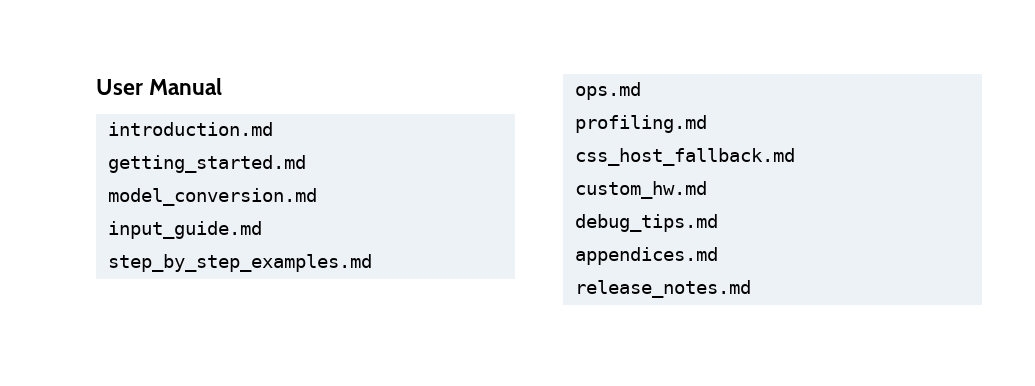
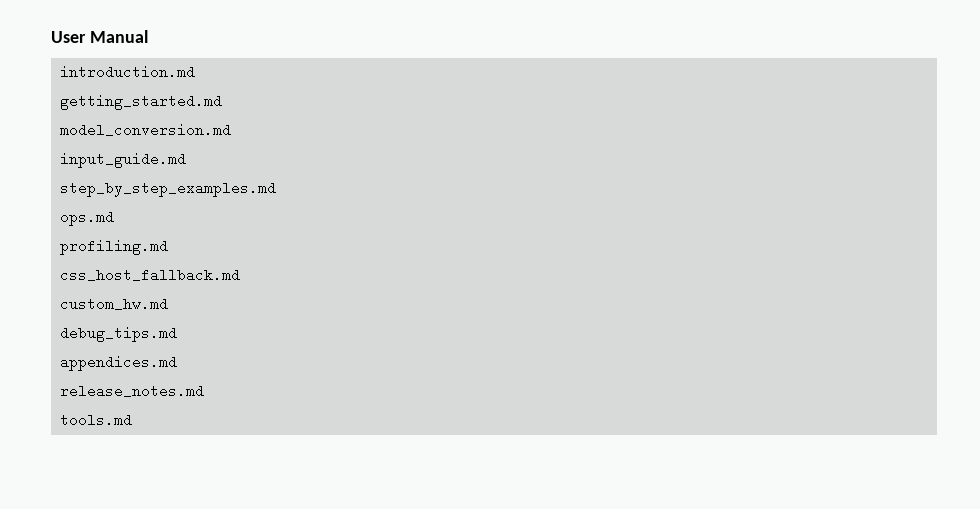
+ tools.md

